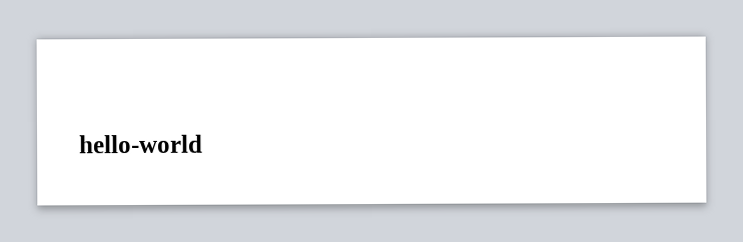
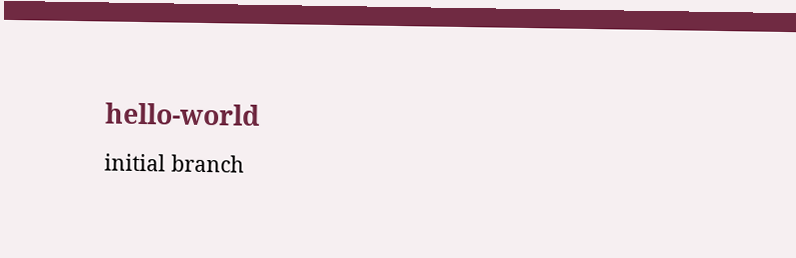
+ initial branch

